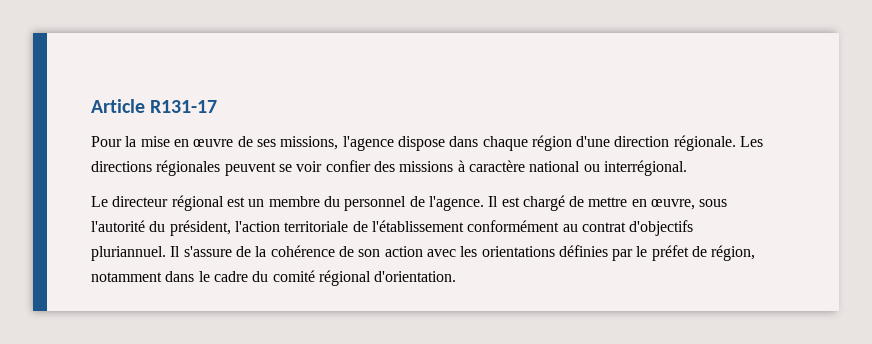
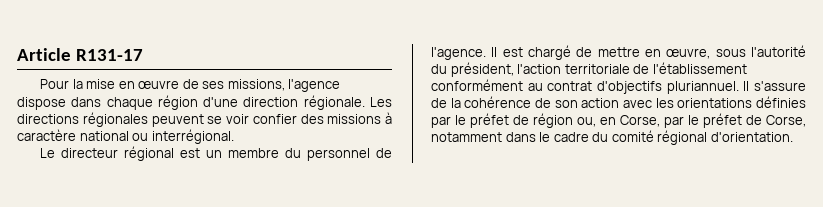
- Il s'assure de la cohérence de son action avec les orientations définies par le préfet de région, notamment dans le cadre du comité régional d'orientation.
+ Il s'assure de la cohérence de son action avec les orientations définies par le préfet de région ou, en Corse, par le préfet de Corse, notamment dans le cadre du comité régional d'orientation.

